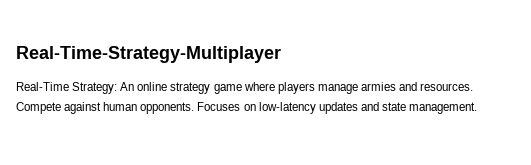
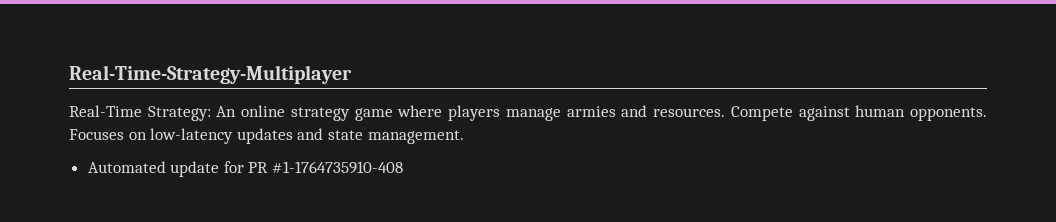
+ Automated update for PR #1-1764735910-408

